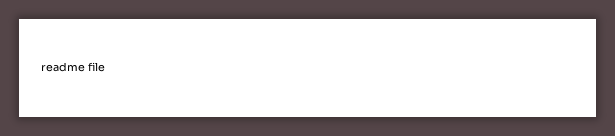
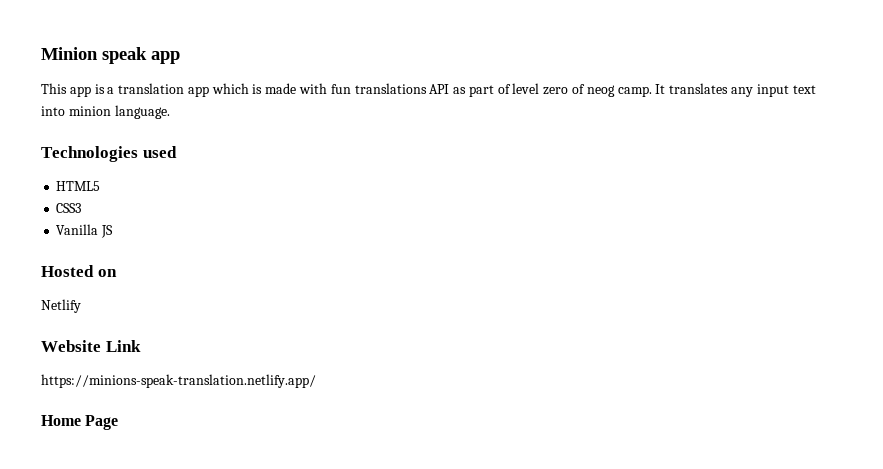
- readme file
+ Minion speak app
+ This app is a translation app which is made with fun translations API as part of level zero of neog camp. It translates any input text into minion language.
+ Technologies used
+ HTML5
+ CSS3
+ Vanilla JS
+ Hosted on
+ Netlify
+ Website Link
+ https://minions-speak-translation.netlify.app/
+ Home Page

